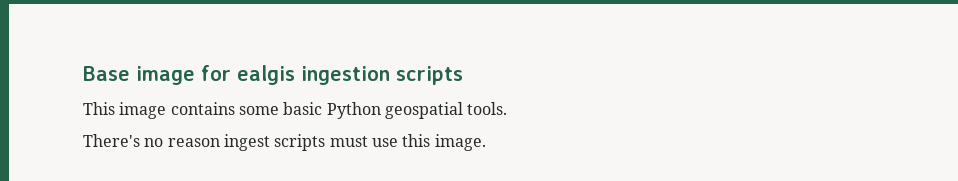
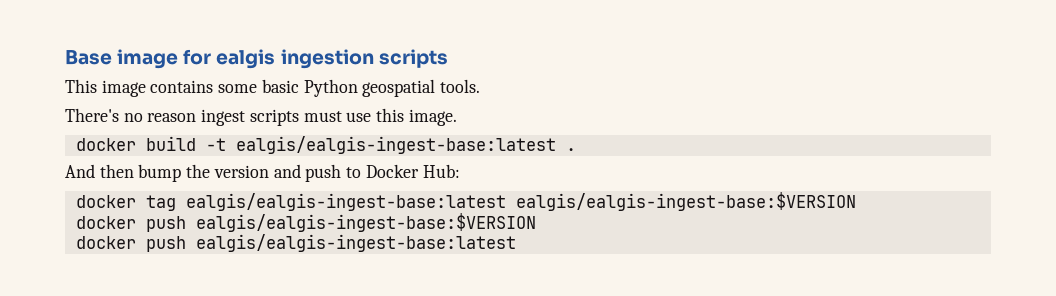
+ docker build -t ealgis/ealgis-ingest-base:latest .
+ And then bump the version and push to Docker Hub:
+ docker tag ealgis/ealgis-ingest-base:latest ealgis/ealgis-ingest-base:$VERSION
+ docker push ealgis/ealgis-ingest-base:$VERSION
+ docker push ealgis/ealgis-ingest-base:latest

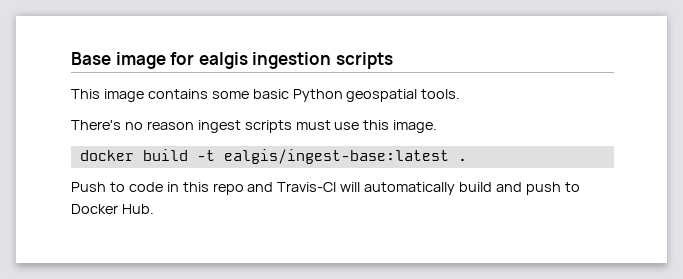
- docker build -t ealgis/ealgis-ingest-base:latest .
+ docker build -t ealgis/ingest-base:latest .
- And then bump the version and push to Docker Hub:
- docker tag ealgis/ealgis-ingest-base:latest ealgis/ealgis-ingest-base:$VERSION
- docker push ealgis/ealgis-ingest-base:$VERSION
- docker push ealgis/ealgis-ingest-base:latest
+ Push to code in this repo and Travis-CI will automatically build and push to Docker Hub.

